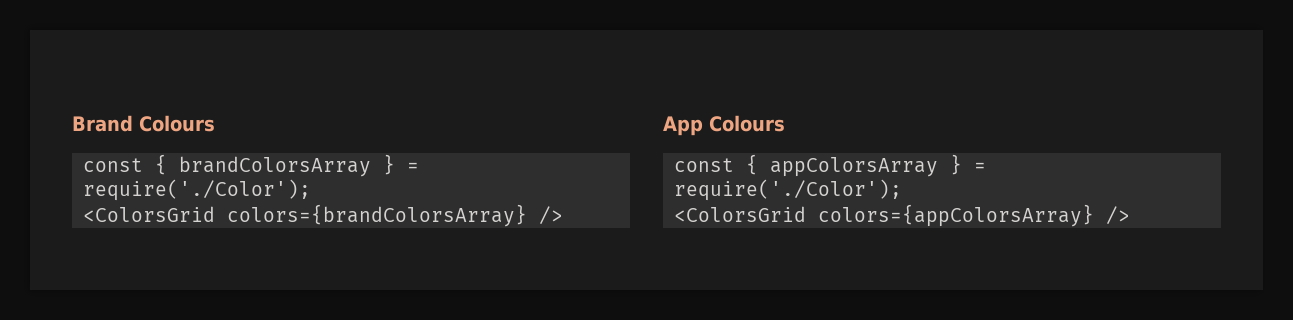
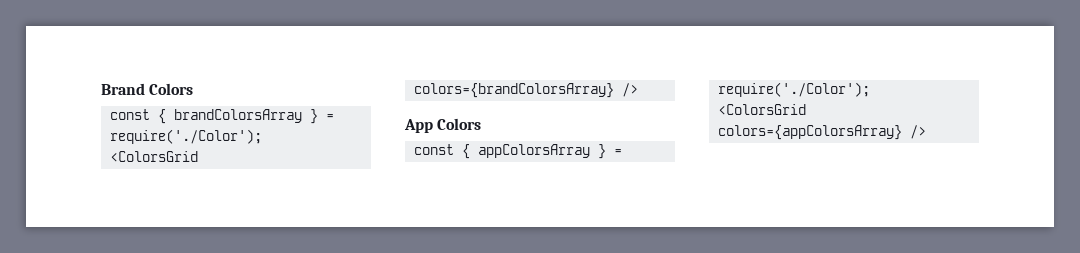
- Brand Colours
+ Brand Colors
- App Colours
+ App Colors

